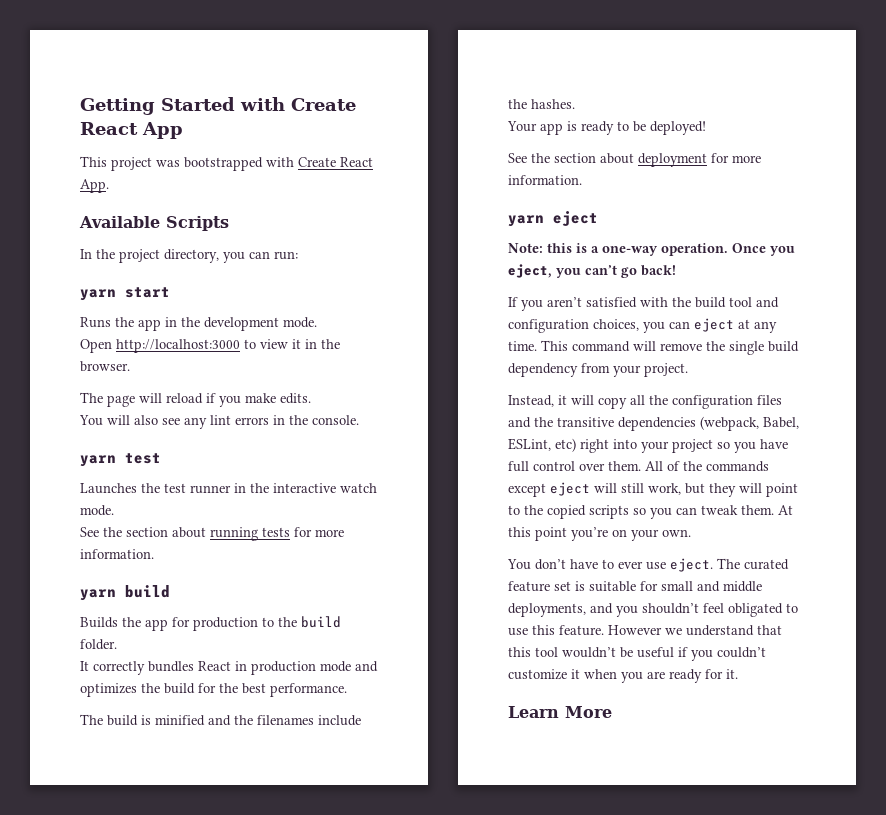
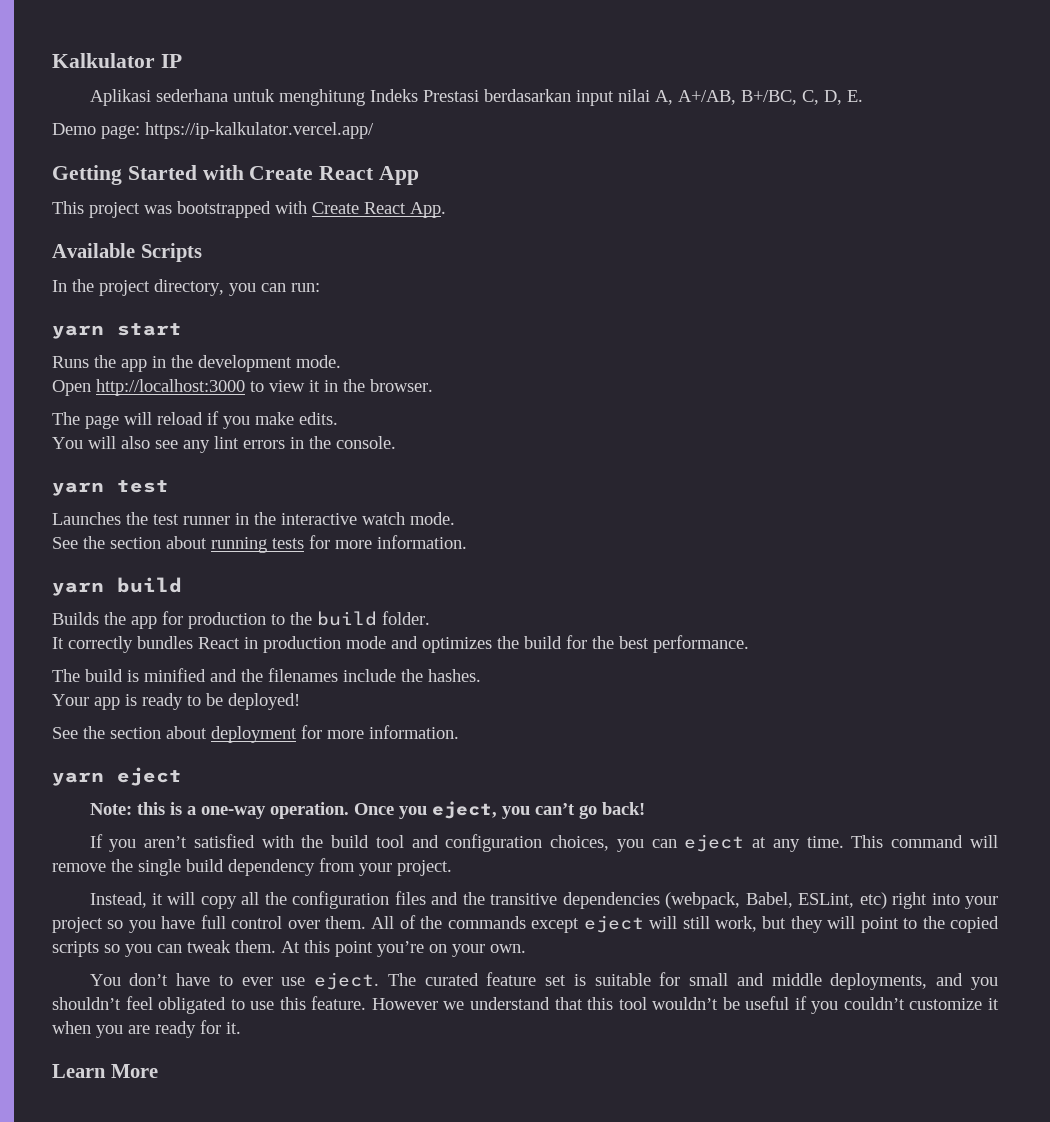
+ Kalkulator IP
+ Aplikasi sederhana untuk menghitung Indeks Prestasi berdasarkan input nilai A, A+/AB, B+/BC, C, D, E.
+ Demo page: https://ip-kalkulator.vercel.app/

